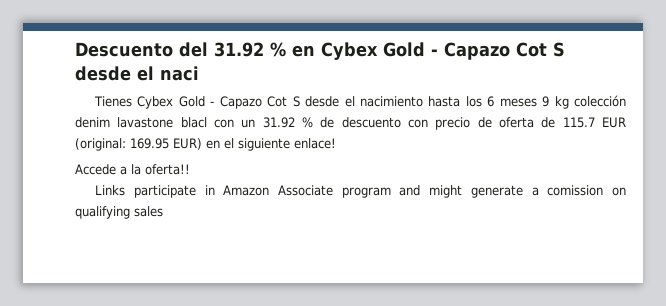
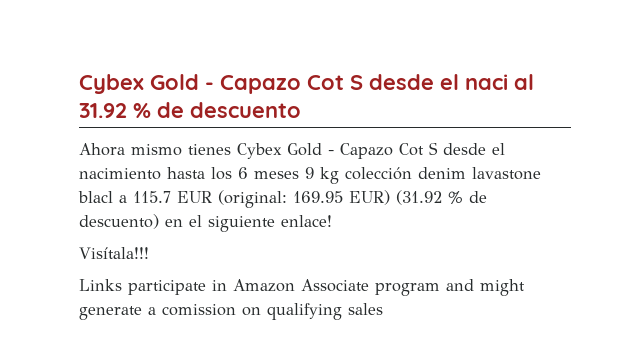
- Descuento del 31.92 % en Cybex Gold - Capazo Cot S desde el naci
- Tienes Cybex Gold - Capazo Cot S desde el nacimiento hasta los 6 meses 9 kg colección denim lavastone blacl con un 31.92 % de descuento con precio de oferta de 115.7 EUR (original: 169.95 EUR) en el siguiente enlace!
+ Cybex Gold - Capazo Cot S desde el naci al 31.92 % de descuento
+ Ahora mismo tienes Cybex Gold - Capazo Cot S desde el nacimiento hasta los 6 meses 9 kg colección denim lavastone blacl a 115.7 EUR (original: 169.95 EUR) (31.92 % de descuento) en el siguiente enlace!
- Accede a la oferta!!
+ Visítala!!!

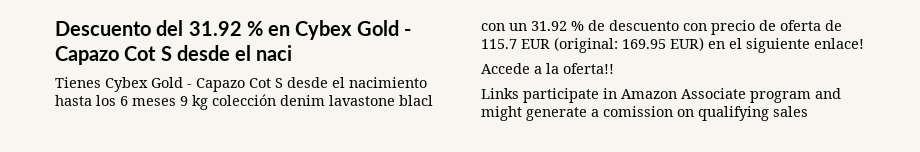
- Cybex Gold - Capazo Cot S desde el naci al 31.92 % de descuento
- Ahora mismo tienes Cybex Gold - Capazo Cot S desde el nacimiento hasta los 6 meses 9 kg colección denim lavastone blacl a 115.7 EUR (original: 169.95 EUR) (31.92 % de descuento) en el siguiente enlace!
+ Descuento del 31.92 % en Cybex Gold - Capazo Cot S desde el naci
+ Tienes Cybex Gold - Capazo Cot S desde el nacimiento hasta los 6 meses 9 kg colección denim lavastone blacl con un 31.92 % de descuento con precio de oferta de 115.7 EUR (original: 169.95 EUR) en el siguiente enlace!
- Visítala!!!
+ Accede a la oferta!!

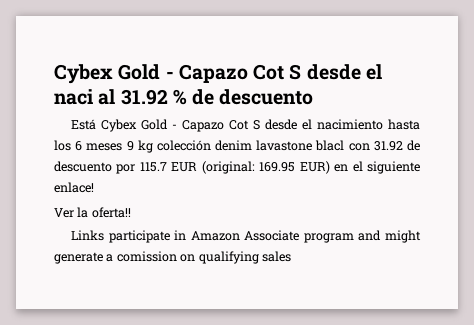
- Descuento del 31.92 % en Cybex Gold - Capazo Cot S desde el naci
- Tienes Cybex Gold - Capazo Cot S desde el nacimiento hasta los 6 meses 9 kg colección denim lavastone blacl con un 31.92 % de descuento con precio de oferta de 115.7 EUR (original: 169.95 EUR) en el siguiente enlace!
+ Cybex Gold - Capazo Cot S desde el naci al 31.92 % de descuento
+ Está Cybex Gold - Capazo Cot S desde el nacimiento hasta los 6 meses 9 kg colección denim lavastone blacl con 31.92 de descuento por 115.7 EUR (original: 169.95 EUR) en el siguiente enlace!
- Accede a la oferta!!
+ Ver la oferta!!

